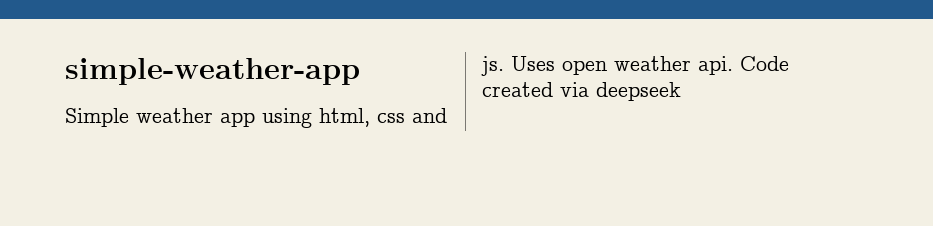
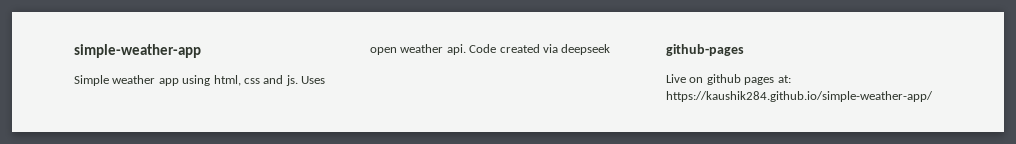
+ github-pages
+ Live on github pages at: https://kaushik284.github.io/simple-weather-app/

